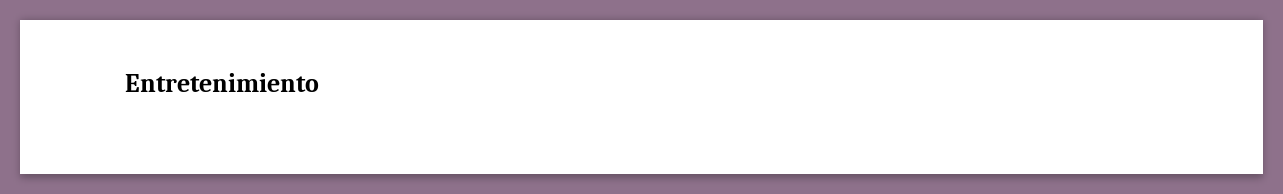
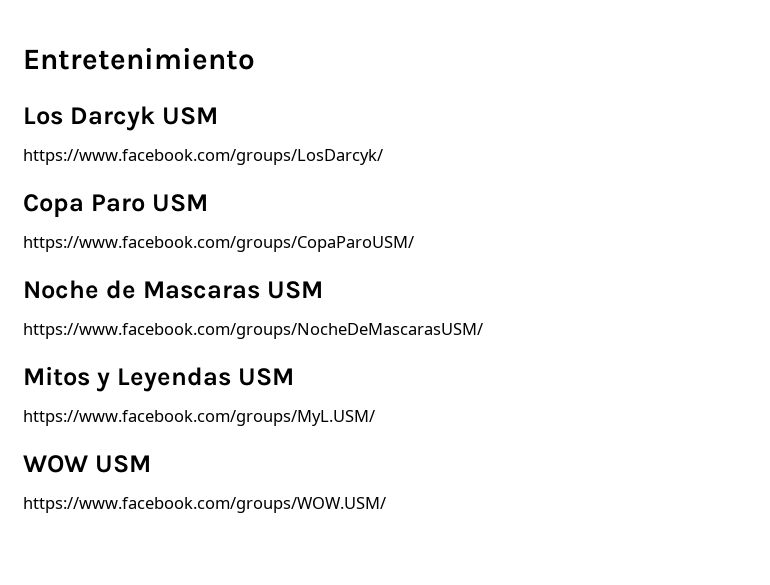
+ Los Darcyk USM
+ https://www.facebook.com/groups/LosDarcyk/
+ Copa Paro USM
+ https://www.facebook.com/groups/CopaParoUSM/
+ Noche de Mascaras USM
+ https://www.facebook.com/groups/NocheDeMascarasUSM/
+ Mitos y Leyendas USM
+ https://www.facebook.com/groups/MyL.USM/
+ WOW USM
+ https://www.facebook.com/groups/WOW.USM/

